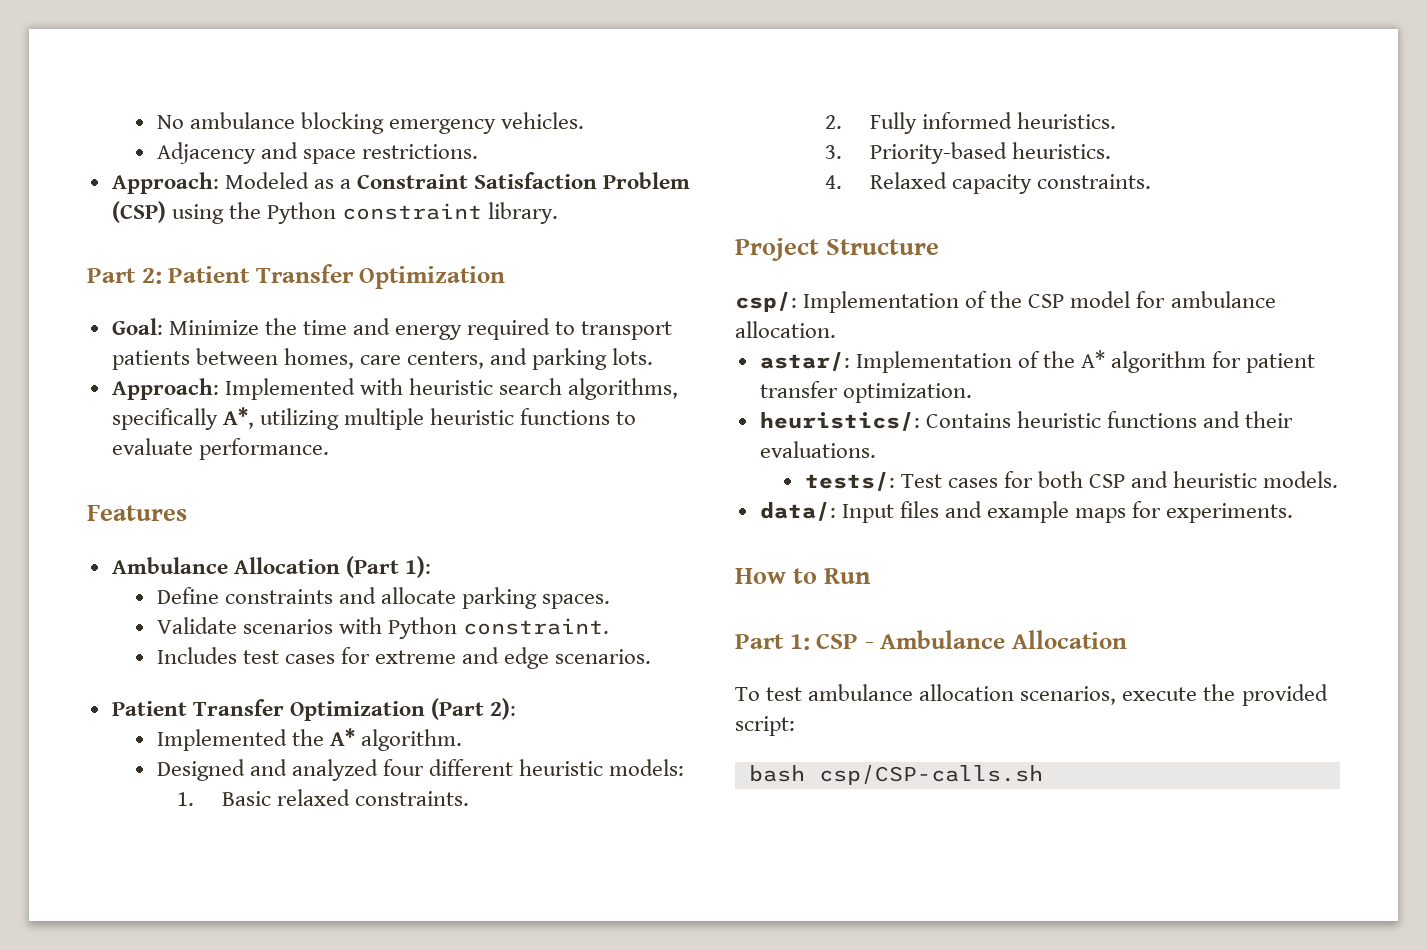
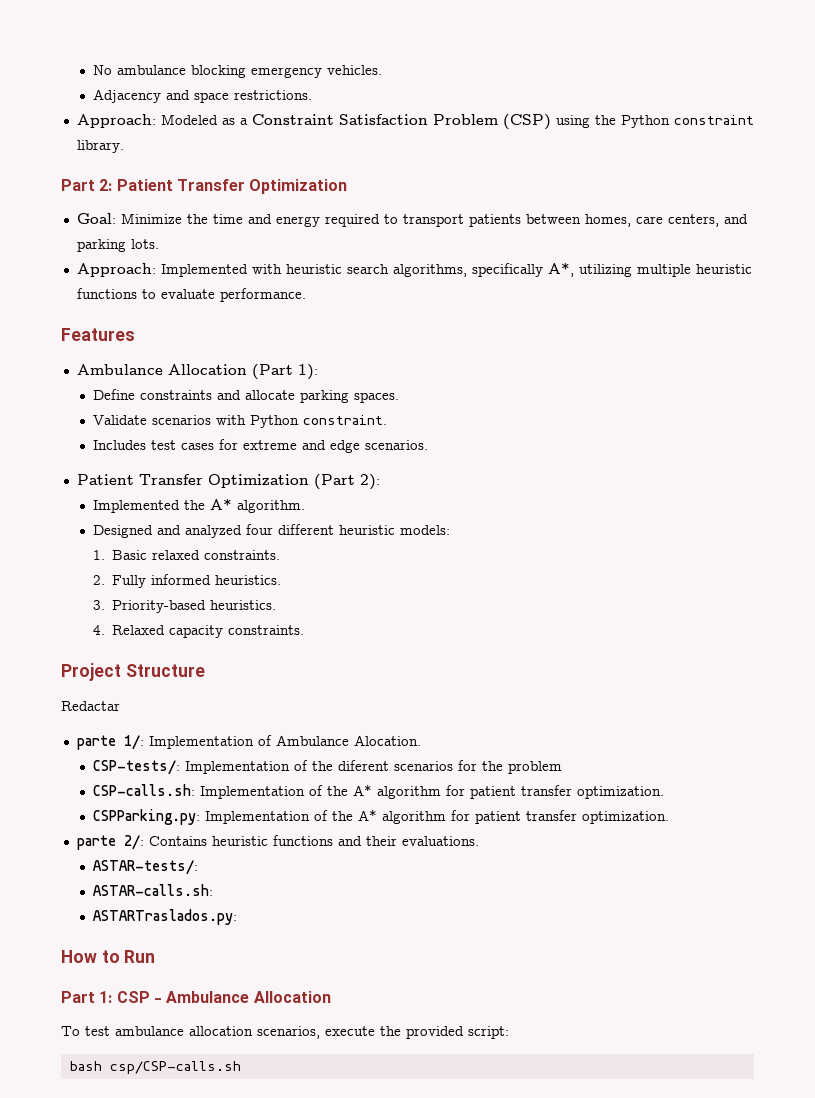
- csp/: Implementation of the CSP model for ambulance allocation.
- astar/: Implementation of the A* algorithm for patient transfer optimization.
- heuristics/: Contains heuristic functions and their evaluations.
+ Redactar
+ parte 1/: Implementation of Ambulance Alocation.
+ CSP-tests/: Implementation of the diferent scenarios for the problem
+ CSP-calls.sh: Implementation of the A* algorithm for patient transfer optimization.
+ CSPParking.py: Implementation of the A* algorithm for patient transfer optimization.
+ parte 2/: Contains heuristic functions and their evaluations.
- tests/: Test cases for both CSP and heuristic models.
- data/: Input files and example maps for experiments.
+ ASTAR-tests/:
+ ASTAR-calls.sh:
+ ASTARTraslados.py:

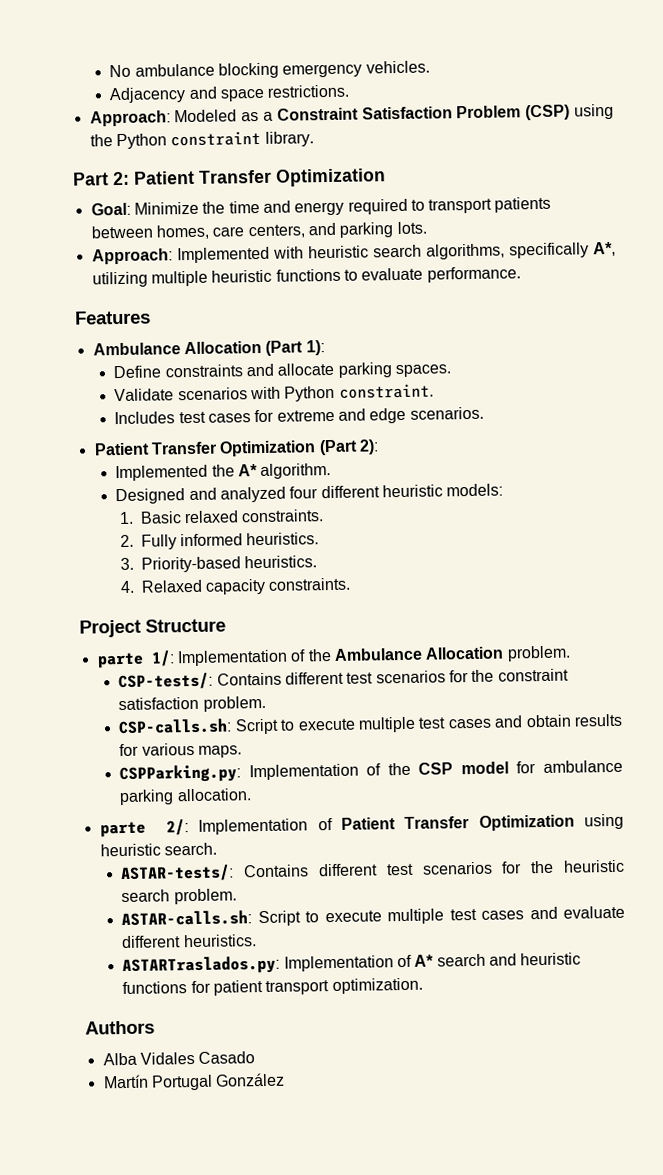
- Redactar
- parte 1/: Implementation of Ambulance Alocation.
- CSP-tests/: Implementation of the diferent scenarios for the problem
- CSP-calls.sh: Implementation of the A* algorithm for patient transfer optimization.
- CSPParking.py: Implementation of the A* algorithm for patient transfer optimization.
- parte 2/: Contains heuristic functions and their evaluations.
- ASTAR-tests/:
- ASTAR-calls.sh:
- ASTARTraslados.py:
- How to Run
- Part 1: CSP - Ambulance Allocation
- To test ambulance allocation scenarios, execute the provided script:
- bash csp/CSP-calls.sh
+ parte 1/: Implementation of the Ambulance Allocation problem.
+ CSP-tests/: Contains different test scenarios for the constraint satisfaction problem.
+ CSP-calls.sh: Script to execute multiple test cases and obtain results for various maps.
+ CSPParking.py: Implementation of the CSP model for ambulance parking allocation.
+ parte 2/: Implementation of Patient Transfer Optimization using heuristic search.
+ ASTAR-tests/: Contains different test scenarios for the heuristic search problem.
+ ASTAR-calls.sh: Script to execute multiple test cases and evaluate different heuristics.
+ ASTARTraslados.py: Implementation of A* search and heuristic functions for patient transport optimization.
+ Authors
+ Alba Vidales Casado
+ Martín Portugal González

